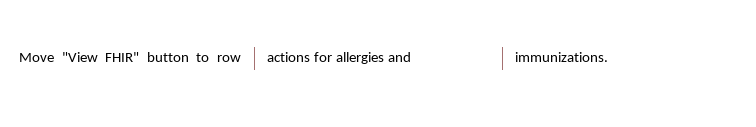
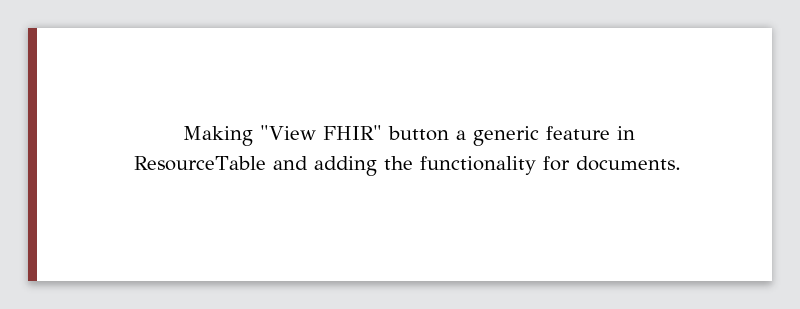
- Move "View FHIR" button to row actions for allergies and immunizations.
+ Making "View FHIR" button a generic feature in ResourceTable and adding the functionality for documents.

